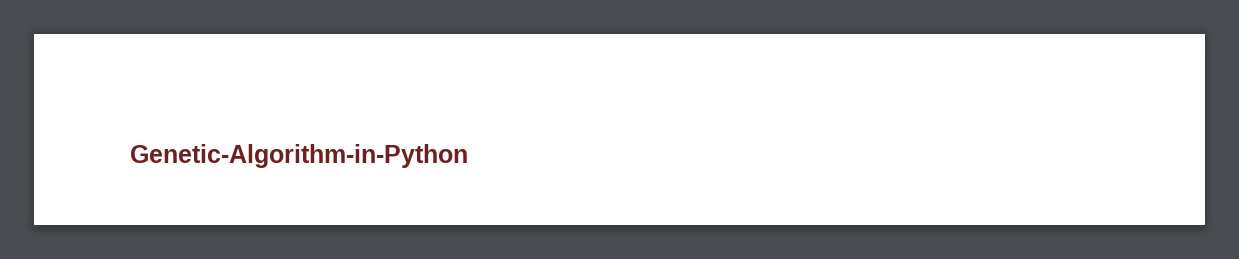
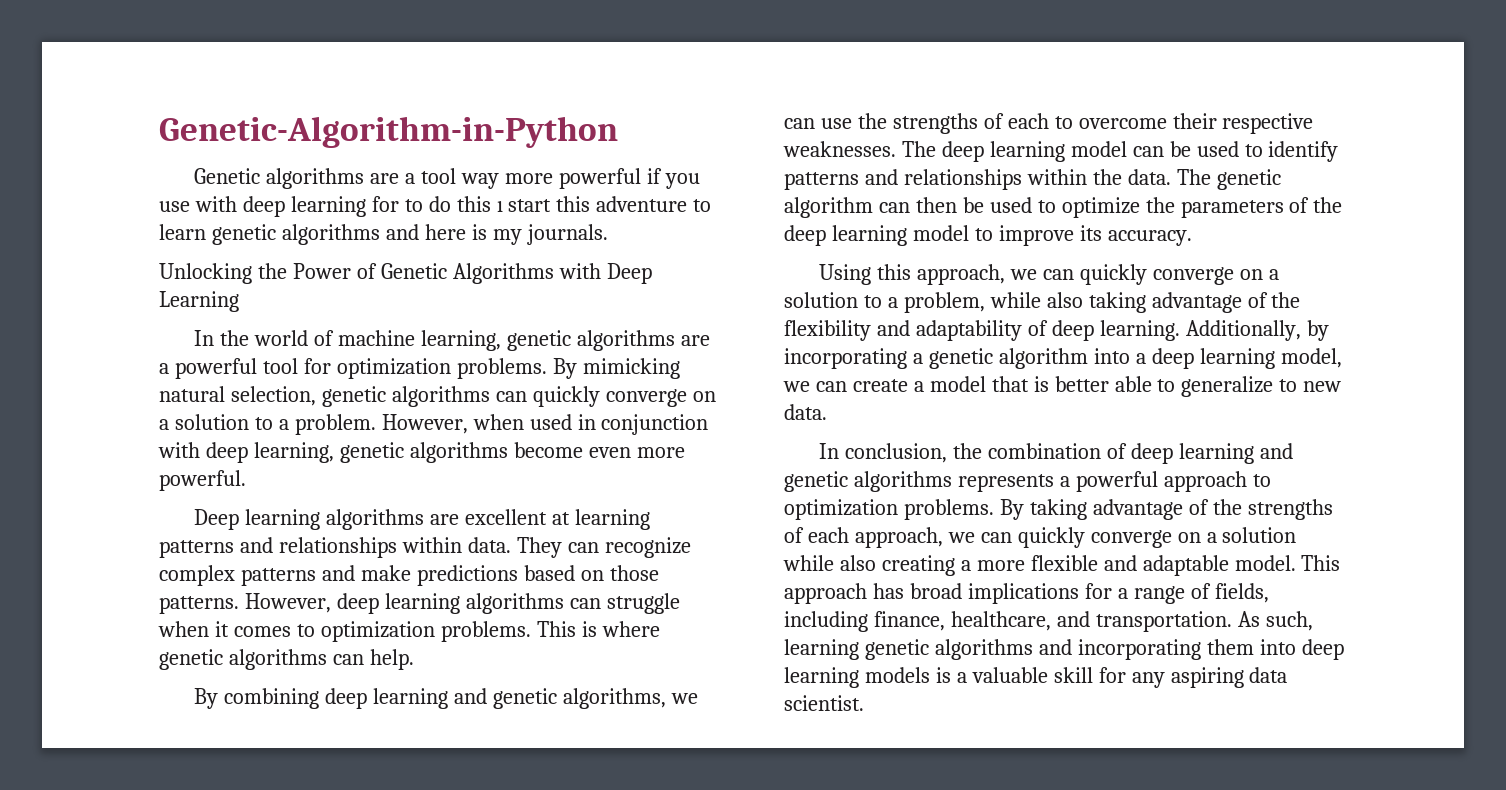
+ Genetic algorithms are a tool way more powerful if you use with deep learning for to do this ı start this adventure to learn genetic algorithms and here is my journals.
+ Unlocking the Power of Genetic Algorithms with Deep Learning
+ In the world of machine learning, genetic algorithms are a powerful tool for optimization problems. By mimicking natural selection, genetic algorithms can quickly converge on a solution to a problem. However, when used in conjunction with deep learning, genetic algorithms become even more powerful.
+ Deep learning algorithms are excellent at learning patterns and relationships within data. They can recognize complex patterns and make predictions based on those patterns. However, deep learning algorithms can struggle when it comes to optimization problems. This is where genetic algorithms can help.
+ By combining deep learning and genetic algorithms, we can use the strengths of each to overcome their respective weaknesses. The deep learning model can be used to identify patterns and relationships within the data. The genetic algorithm can then be used to optimize the parameters of the deep learning model to improve its accuracy.
+ Using this approach, we can quickly converge on a solution to a problem, while also taking advantage of the flexibility and adaptability of deep learning. Additionally, by incorporating a genetic algorithm into a deep learning model, we can create a model that is better able to generalize to new data.
+ In conclusion, the combination of deep learning and genetic algorithms represents a powerful approach to optimization problems. By taking advantage of the strengths of each approach, we can quickly converge on a solution while also creating a more flexible and adaptable model. This approach has broad implications for a range of fields, including finance, healthcare, and transportation. As such, learning genetic algorithms and incorporating them into deep learning models is a valuable skill for any aspiring data scientist.

